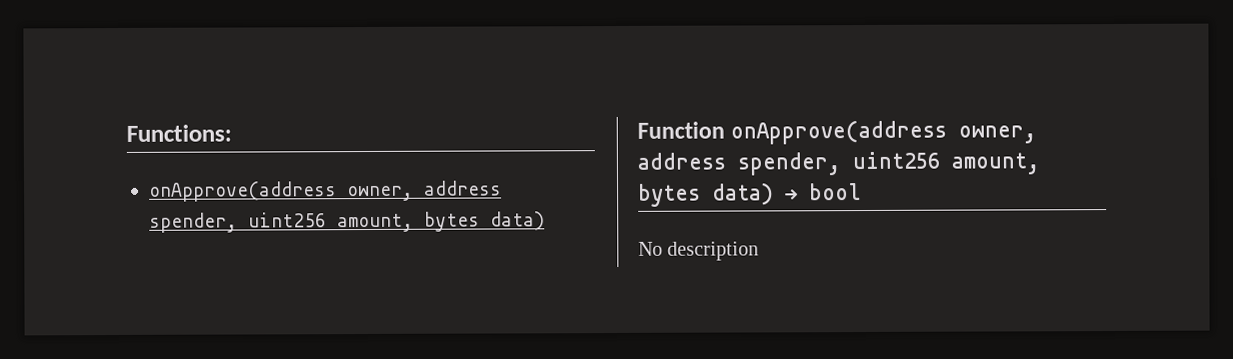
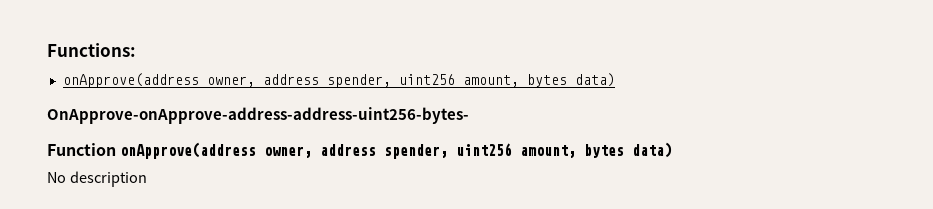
+ OnApprove-onApprove-address-address-uint256-bytes-
- Function onApprove(address owner, address spender, uint256 amount, bytes data) → bool
+ Function onApprove(address owner, address spender, uint256 amount, bytes data)

